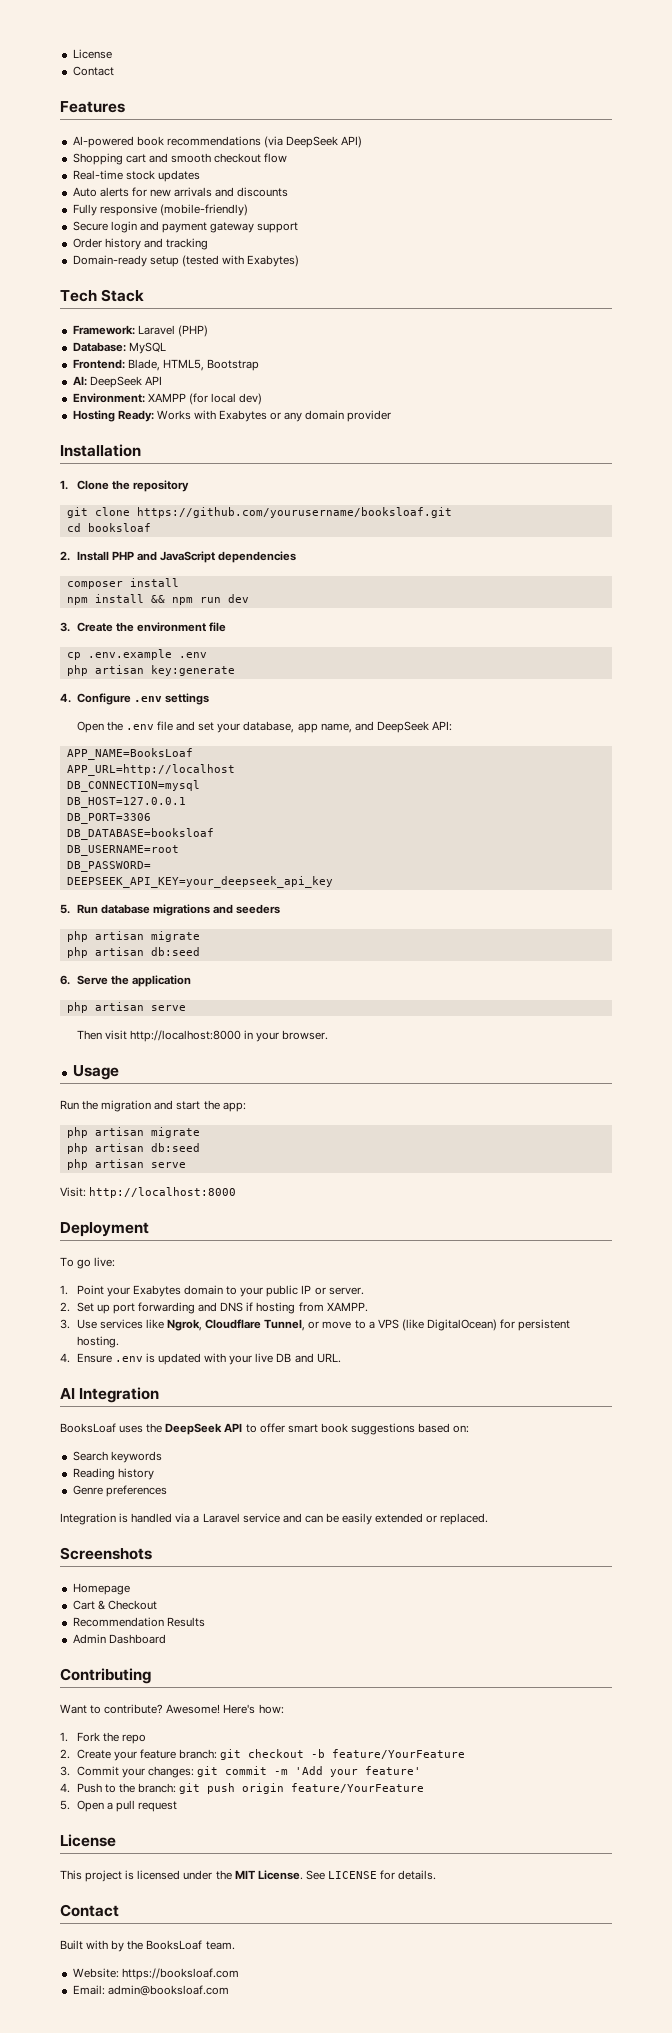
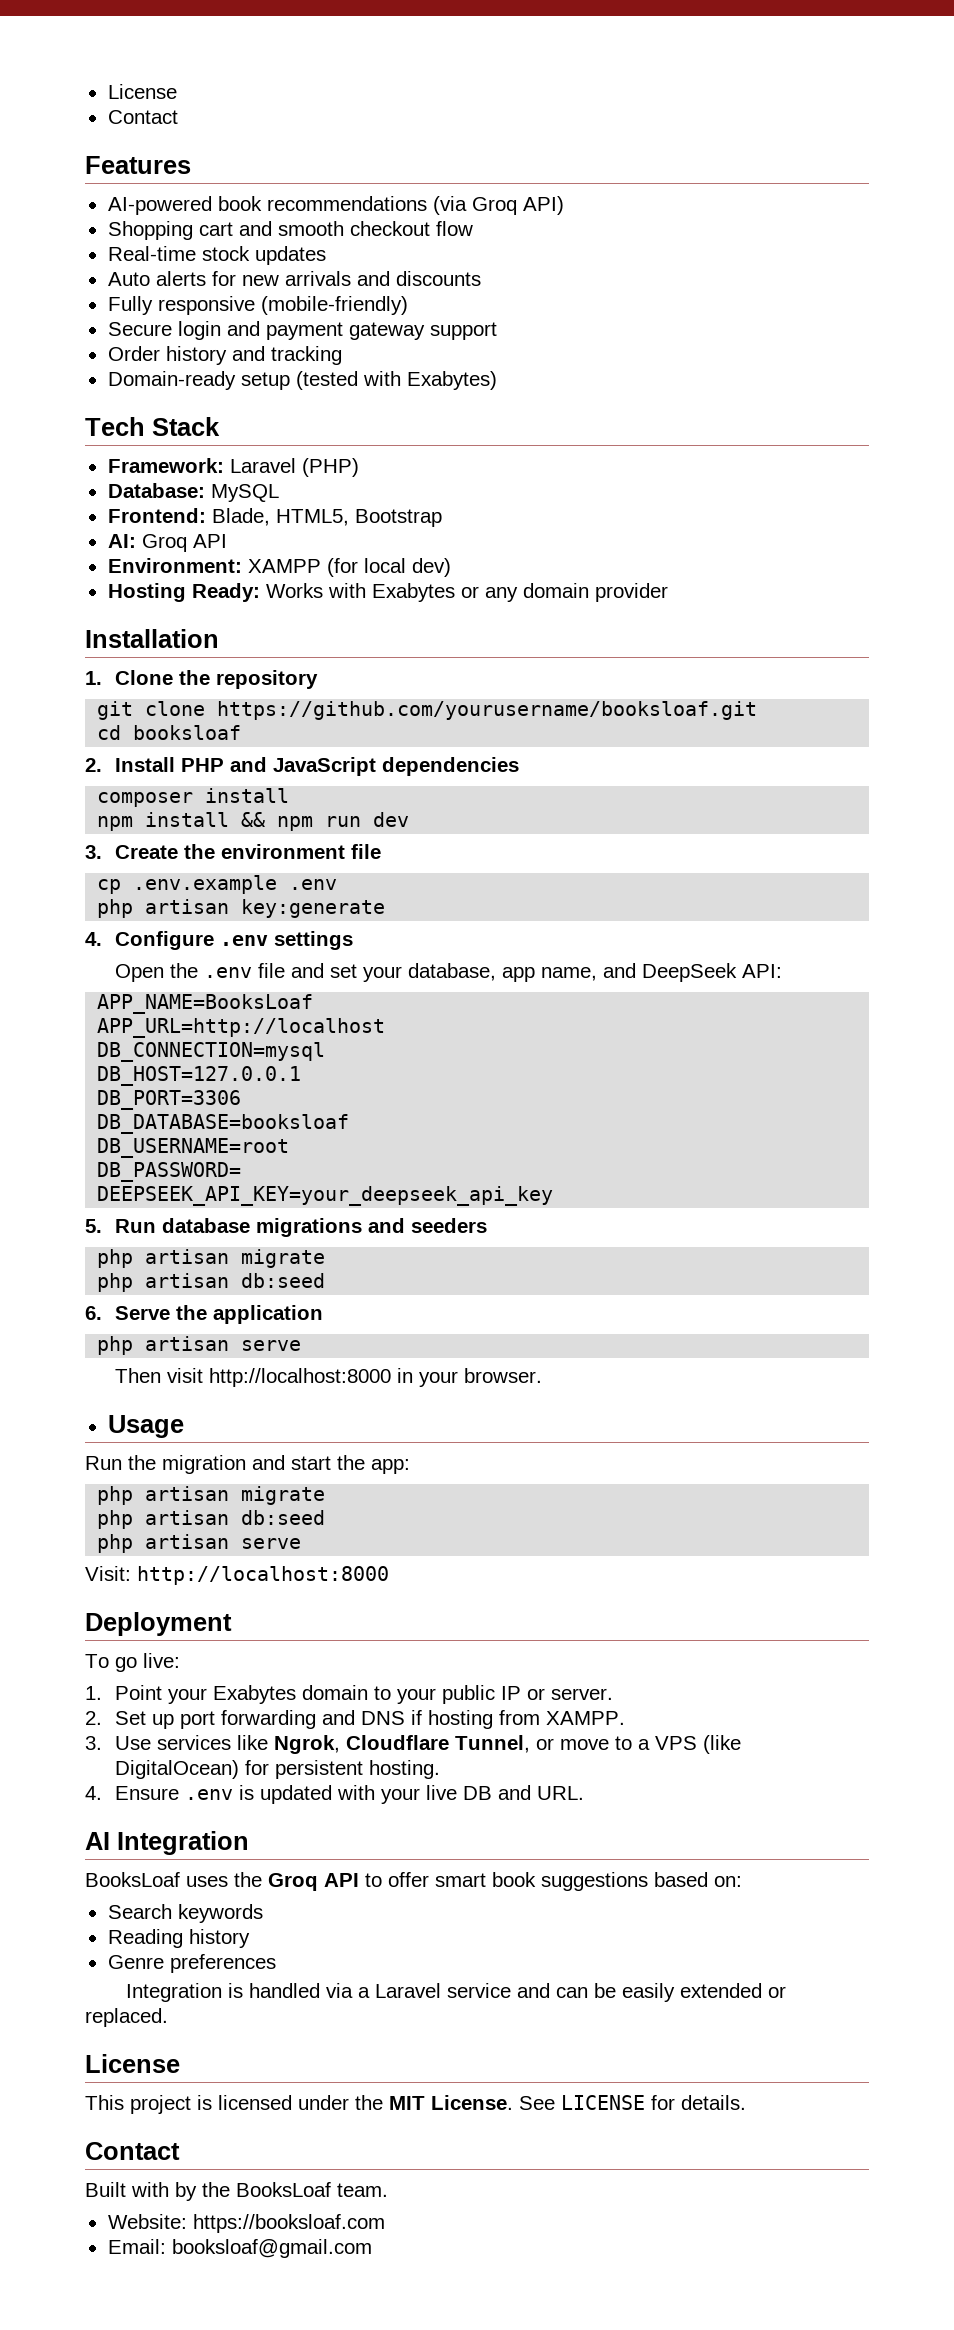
- AI-powered book recommendations (via DeepSeek API)
+ AI-powered book recommendations (via Groq API)
- AI: DeepSeek API
+ AI: Groq API
- BooksLoaf uses the DeepSeek API to offer smart book suggestions based on:
+ BooksLoaf uses the Groq API to offer smart book suggestions based on:
- Screenshots
- Homepage
- Cart & Checkout
- Recommendation Results
- Admin Dashboard
- Contributing
- Want to contribute? Awesome! Here's how:
- 1. Fork the repo
- 2. Create your feature branch: git checkout -b feature/YourFeature
- 3. Commit your changes: git commit -m 'Add your feature'
- 4. Push to the branch: git push origin feature/YourFeature
- 5. Open a pull request
- Email: admin@booksloaf.com
+ Email: booksloaf@gmail.com

